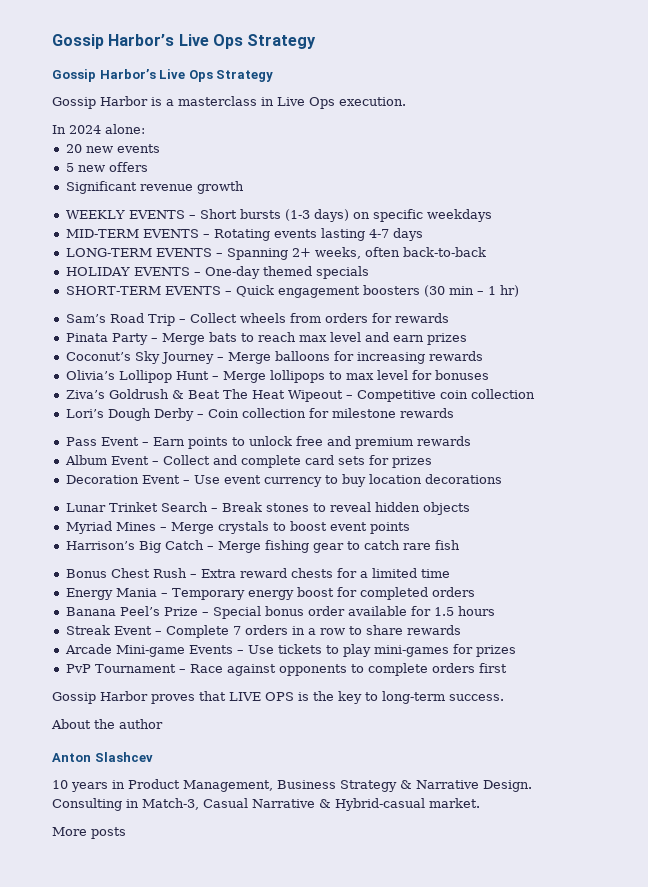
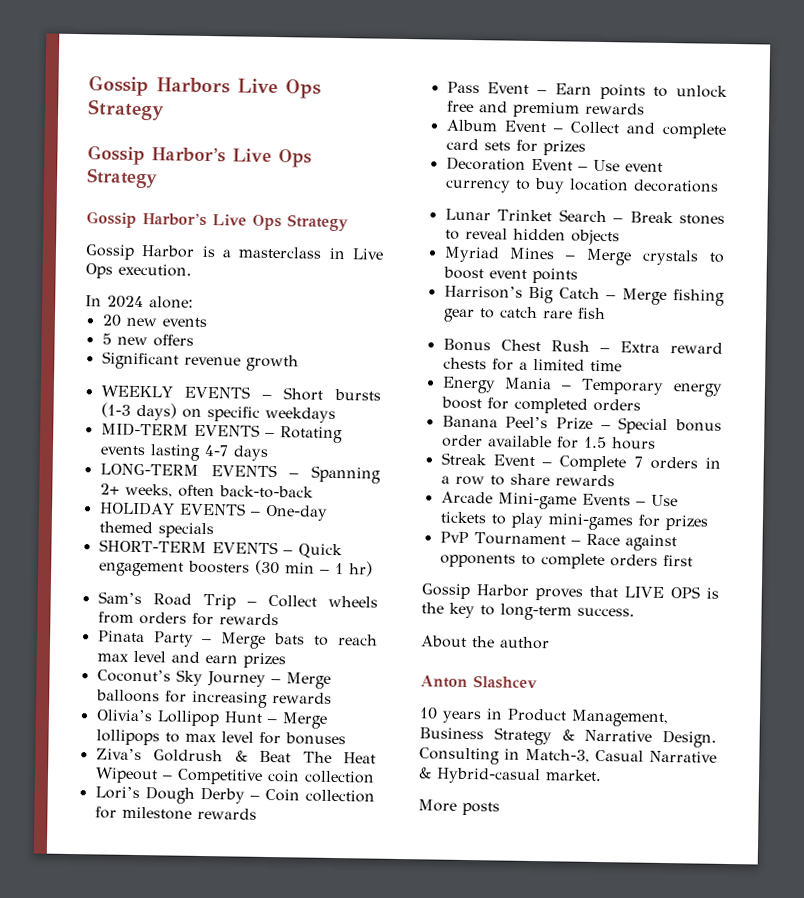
+ Gossip Harbors Live Ops Strategy

